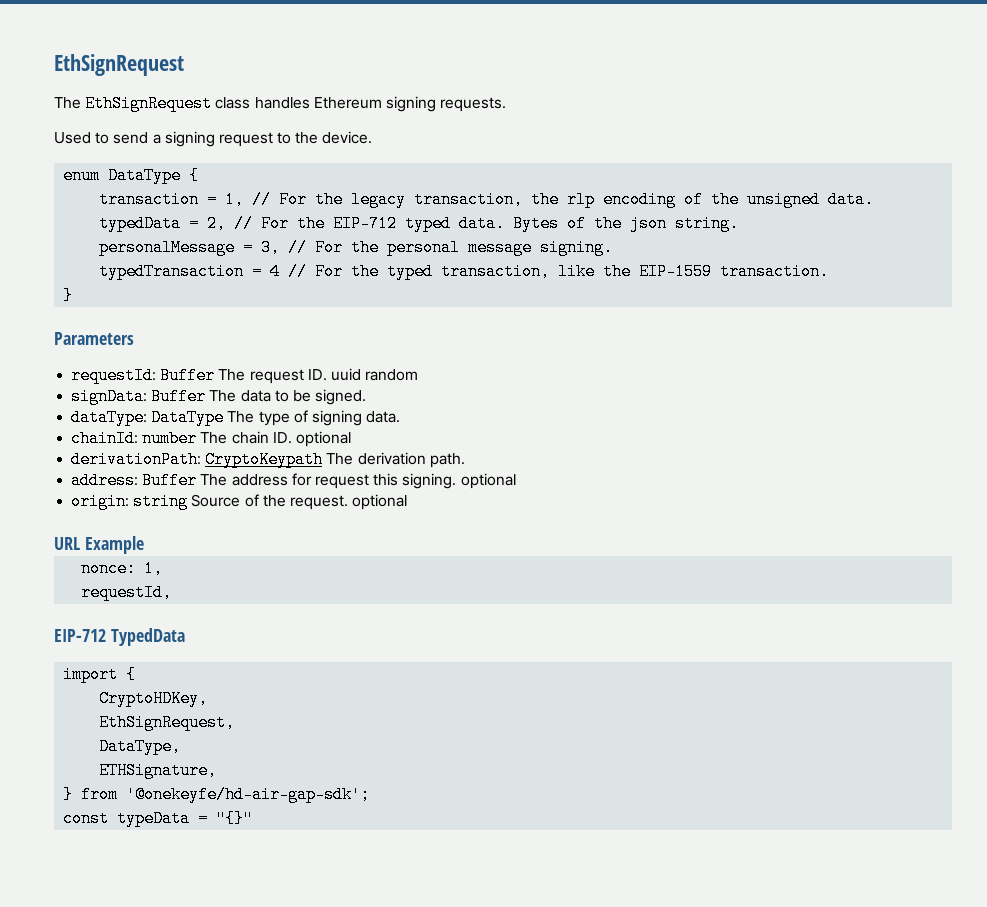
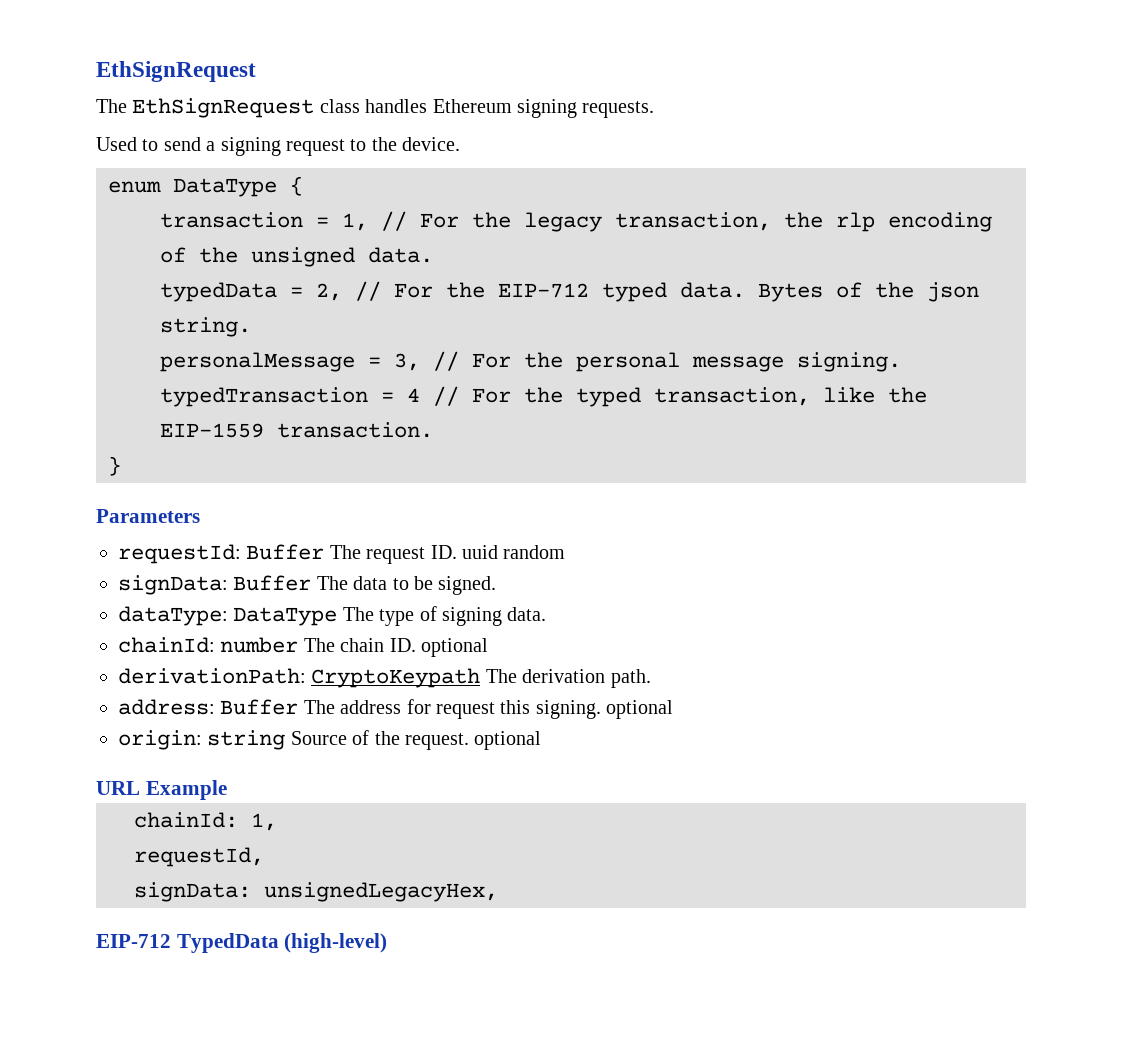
- nonce: 1,
+ chainId: 1,
+ signData: unsignedLegacyHex,
- EIP‑712 TypedData
- import {
- CryptoHDKey,
- EthSignRequest,
- DataType,
- ETHSignature,
- } from '@onekeyfe/hd-air-gap-sdk';
- const typeData = "{}"
+ EIP‑712 TypedData (high‑level)

